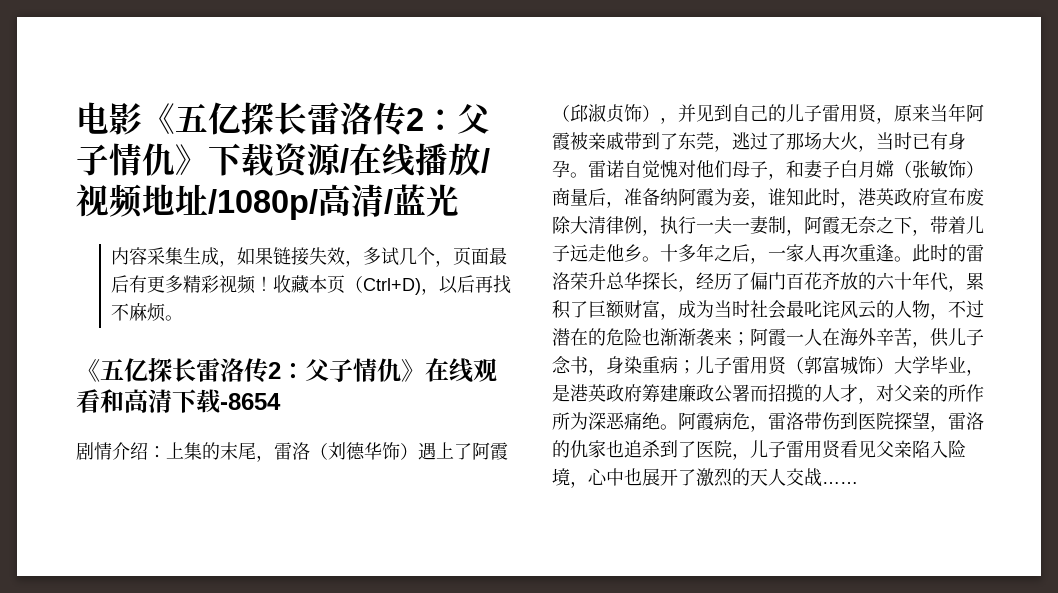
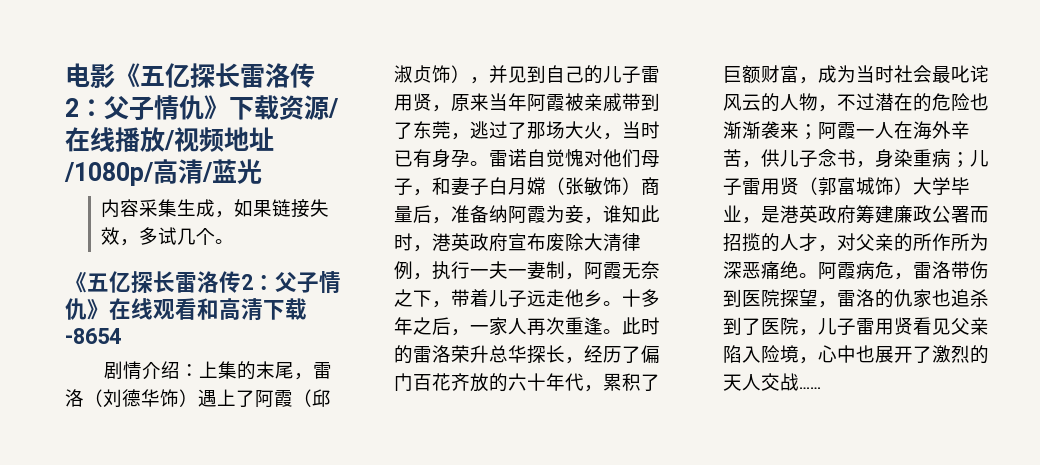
- 内容采集生成，如果链接失效，多试几个，页面最后有更多精彩视频！收藏本页（Ctrl+D)，以后再找不麻烦。
+ 内容采集生成，如果链接失效，多试几个。

